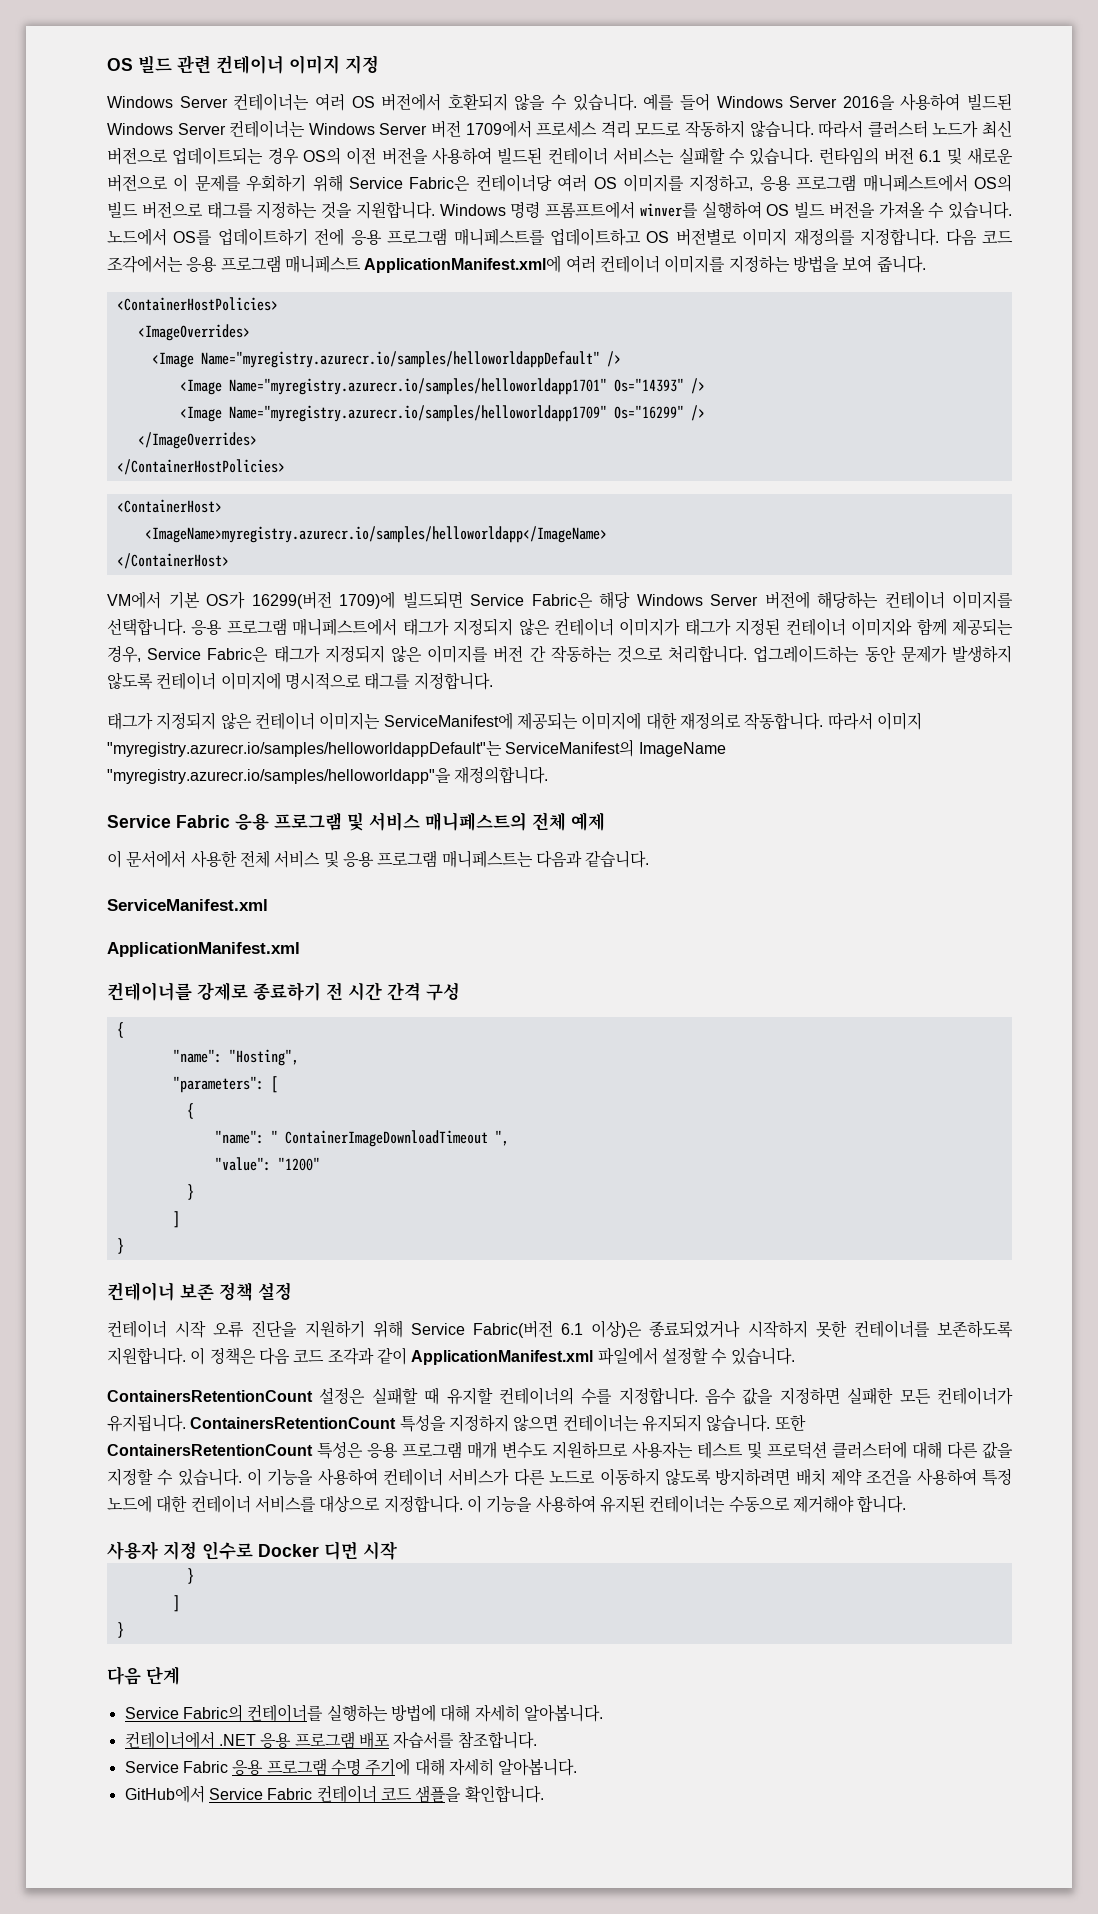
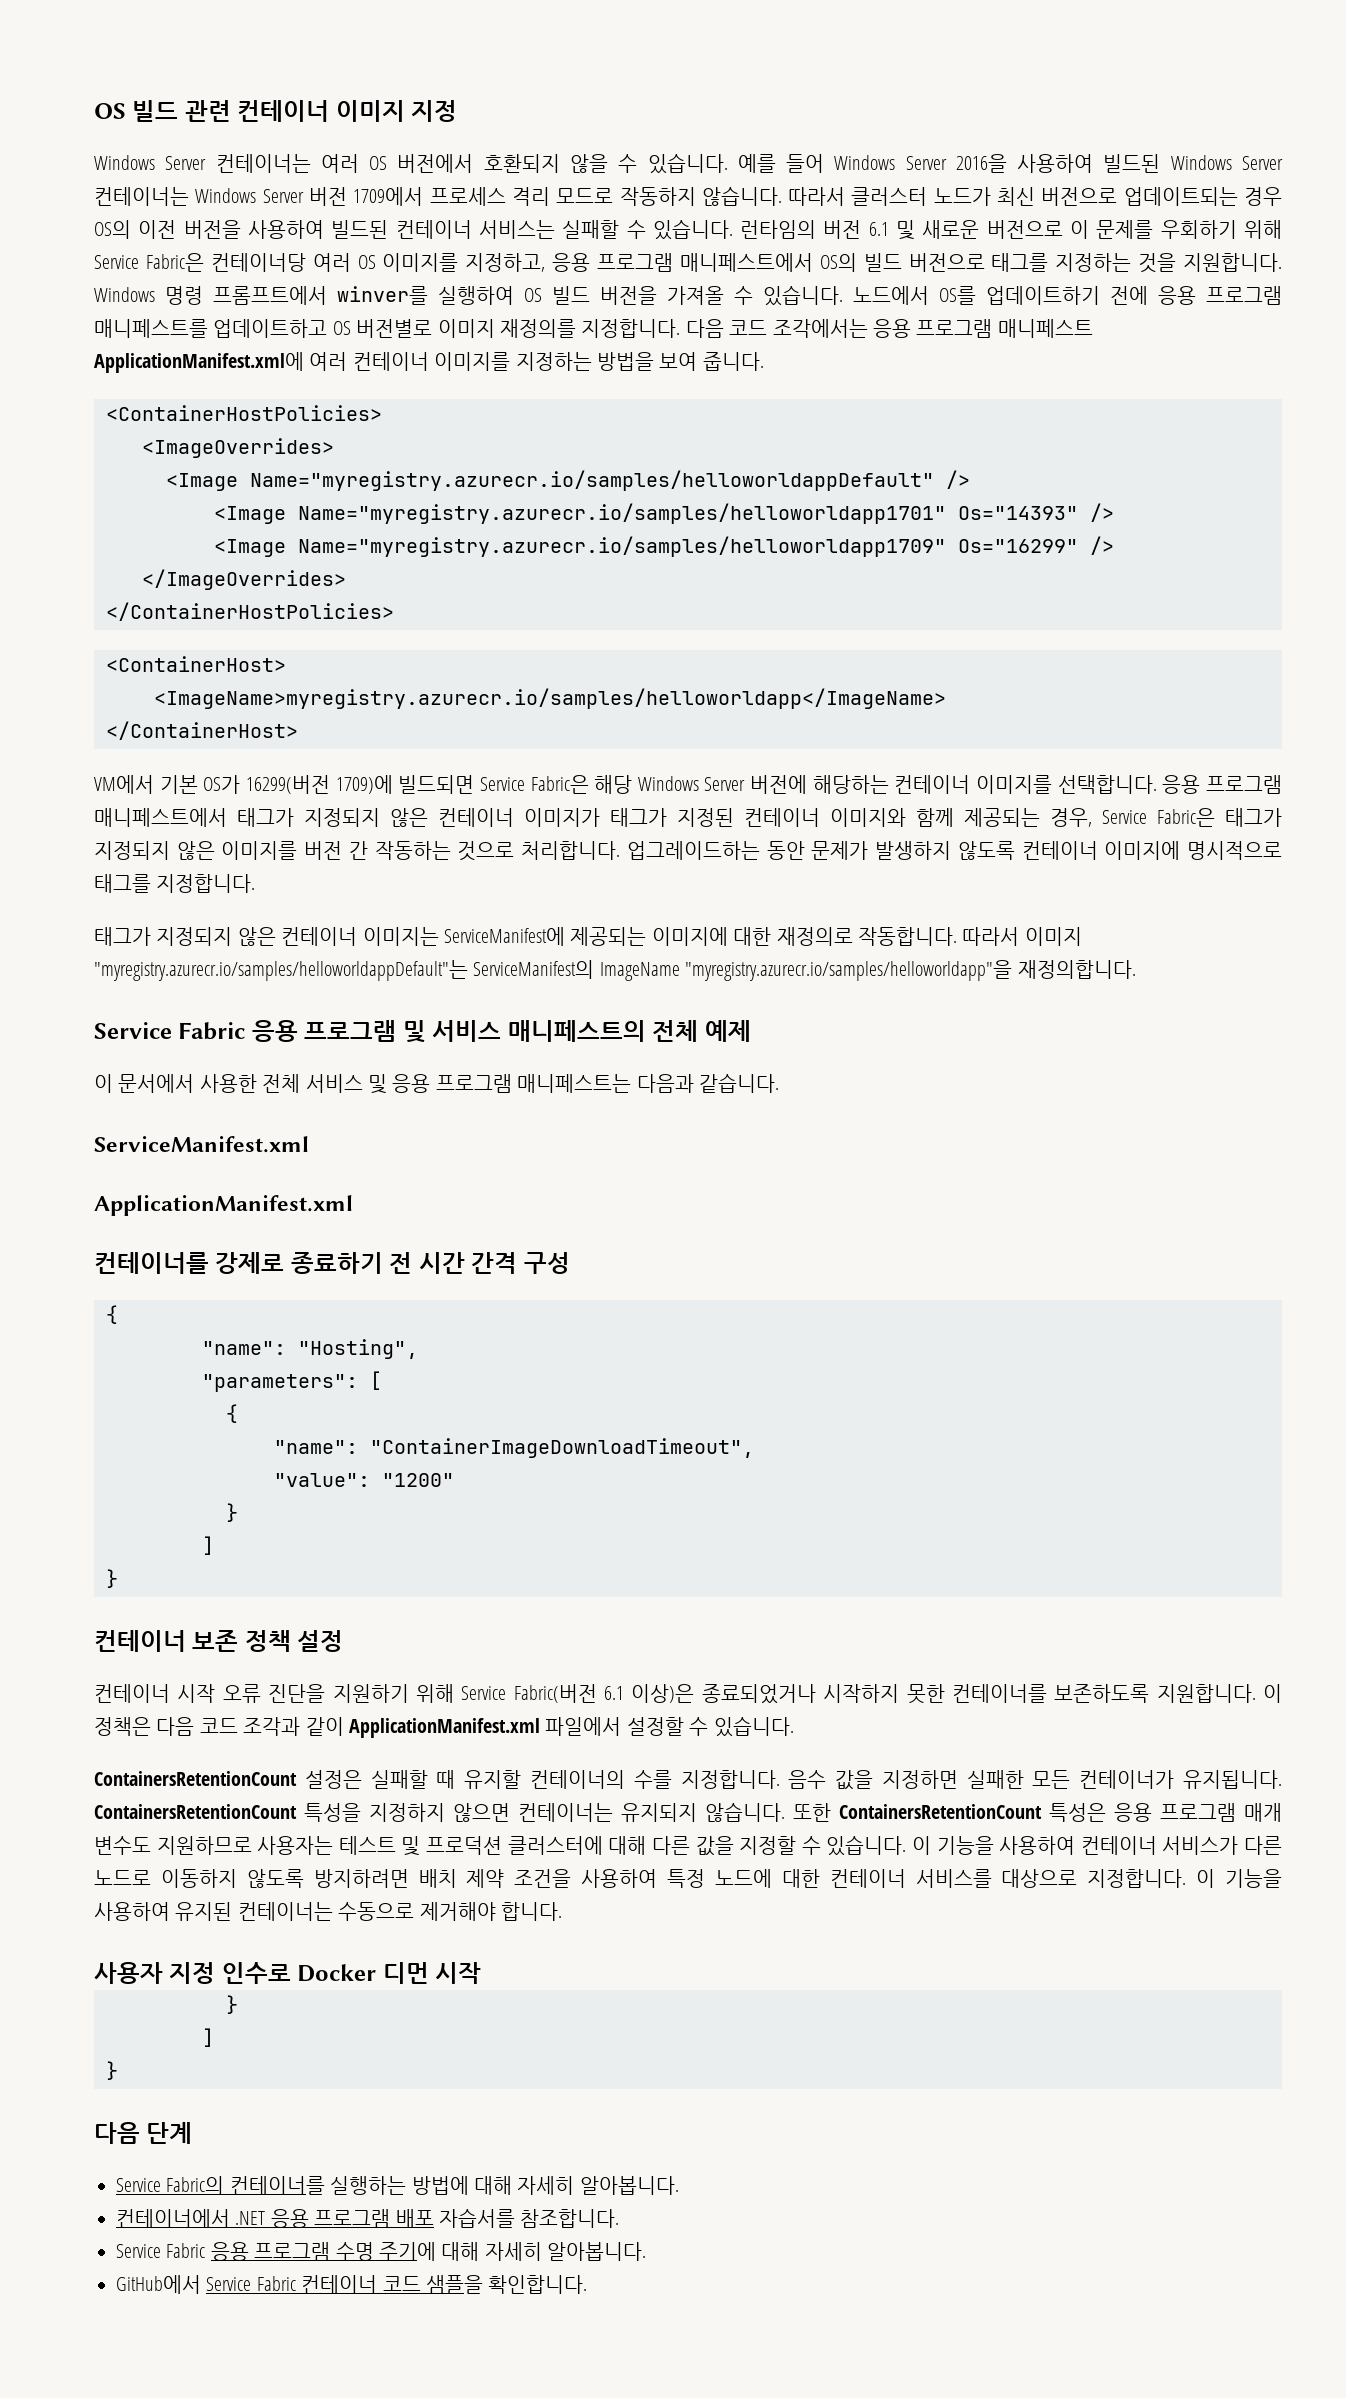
- "name": " ContainerImageDownloadTimeout ",
+ "name": "ContainerImageDownloadTimeout",

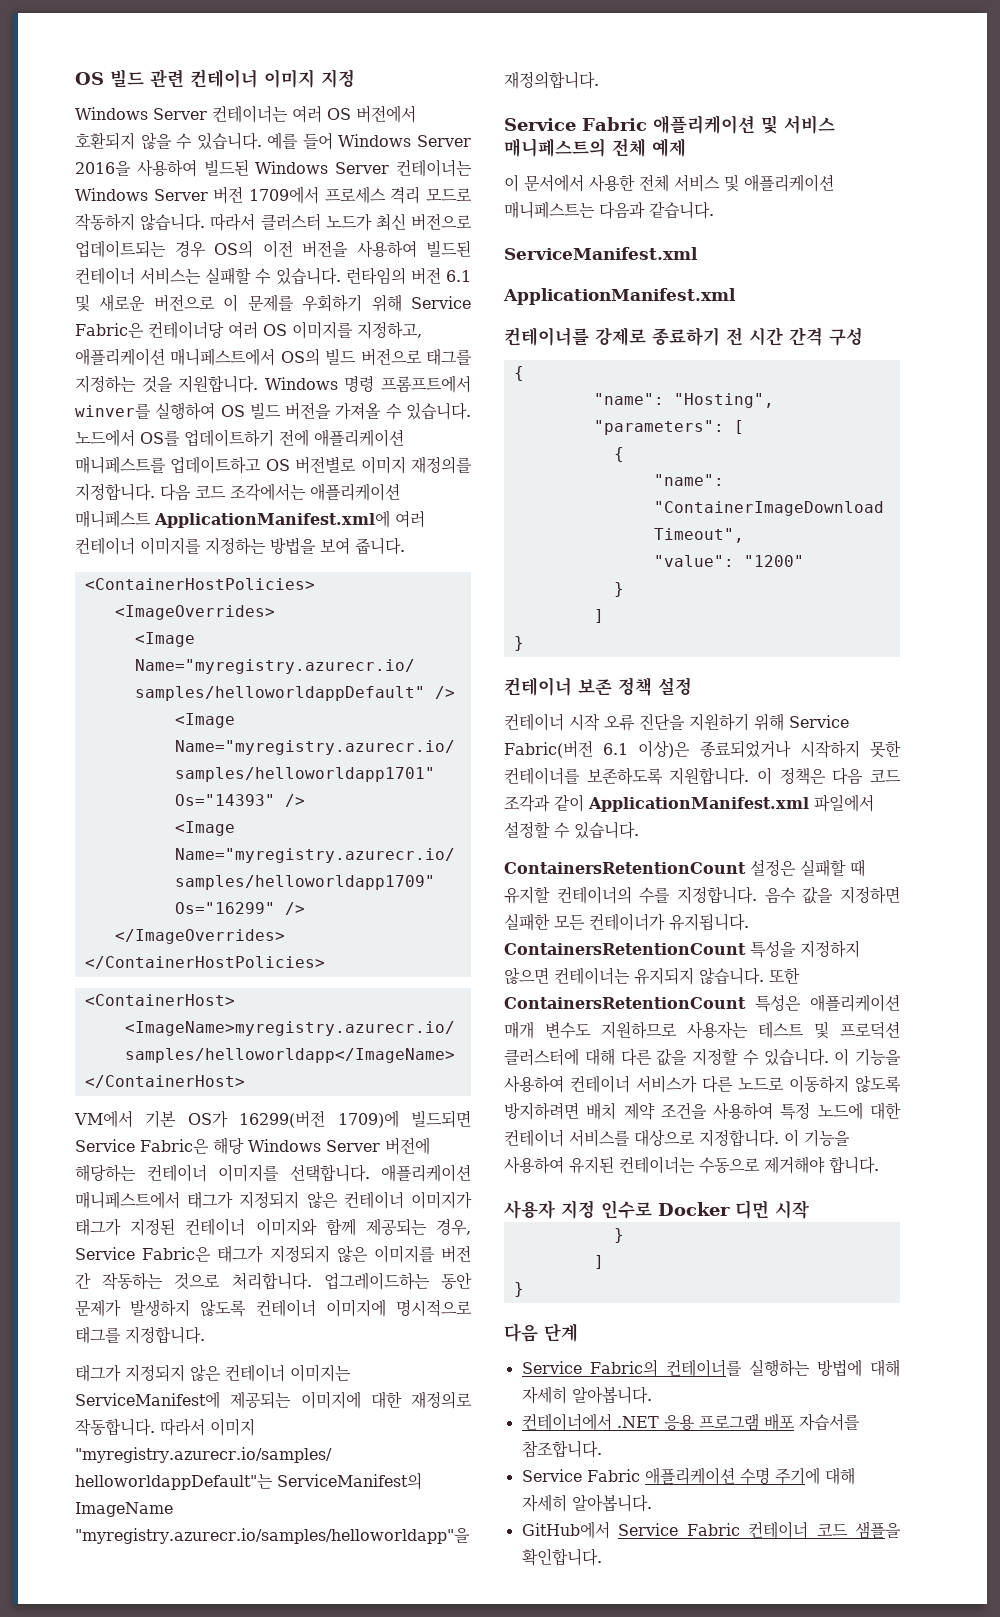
- 런타임의 버전 6.1 및 새로운 버전으로 이 문제를 우회하기 위해 Service Fabric은 컨테이너당 여러 OS 이미지를 지정하고, 응용 프로그램 매니페스트에서 OS의 빌드 버전으로 태그를 지정하는 것을 지원합니다.
+ 런타임의 버전 6.1 및 새로운 버전으로 이 문제를 우회하기 위해 Service Fabric은 컨테이너당 여러 OS 이미지를 지정하고, 애플리케이션 매니페스트에서 OS의 빌드 버전으로 태그를 지정하는 것을 지원합니다.
- 노드에서 OS를 업데이트하기 전에 응용 프로그램 매니페스트를 업데이트하고 OS 버전별로 이미지 재정의를 지정합니다.
+ 노드에서 OS를 업데이트하기 전에 애플리케이션 매니페스트를 업데이트하고 OS 버전별로 이미지 재정의를 지정합니다.
- 다음 코드 조각에서는 응용 프로그램 매니페스트 ApplicationManifest.xml에 여러 컨테이너 이미지를 지정하는 방법을 보여 줍니다.
+ 다음 코드 조각에서는 애플리케이션 매니페스트 ApplicationManifest.xml에 여러 컨테이너 이미지를 지정하는 방법을 보여 줍니다.
- 응용 프로그램 매니페스트에서 태그가 지정되지 않은 컨테이너 이미지가 태그가 지정된 컨테이너 이미지와 함께 제공되는 경우, Service Fabric은 태그가 지정되지 않은 이미지를 버전 간 작동하는 것으로 처리합니다.
+ 애플리케이션 매니페스트에서 태그가 지정되지 않은 컨테이너 이미지가 태그가 지정된 컨테이너 이미지와 함께 제공되는 경우, Service Fabric은 태그가 지정되지 않은 이미지를 버전 간 작동하는 것으로 처리합니다.
- Service Fabric 응용 프로그램 및 서비스 매니페스트의 전체 예제
+ Service Fabric 애플리케이션 및 서비스 매니페스트의 전체 예제
- 이 문서에서 사용한 전체 서비스 및 응용 프로그램 매니페스트는 다음과 같습니다.
+ 이 문서에서 사용한 전체 서비스 및 애플리케이션 매니페스트는 다음과 같습니다.
- 또한 ContainersRetentionCount 특성은 응용 프로그램 매개 변수도 지원하므로 사용자는 테스트 및 프로덕션 클러스터에 대해 다른 값을 지정할 수 있습니다.
+ 또한 ContainersRetentionCount 특성은 애플리케이션 매개 변수도 지원하므로 사용자는 테스트 및 프로덕션 클러스터에 대해 다른 값을 지정할 수 있습니다.
- Service Fabric 응용 프로그램 수명 주기에 대해 자세히 알아봅니다.
+ Service Fabric 애플리케이션 수명 주기에 대해 자세히 알아봅니다.

